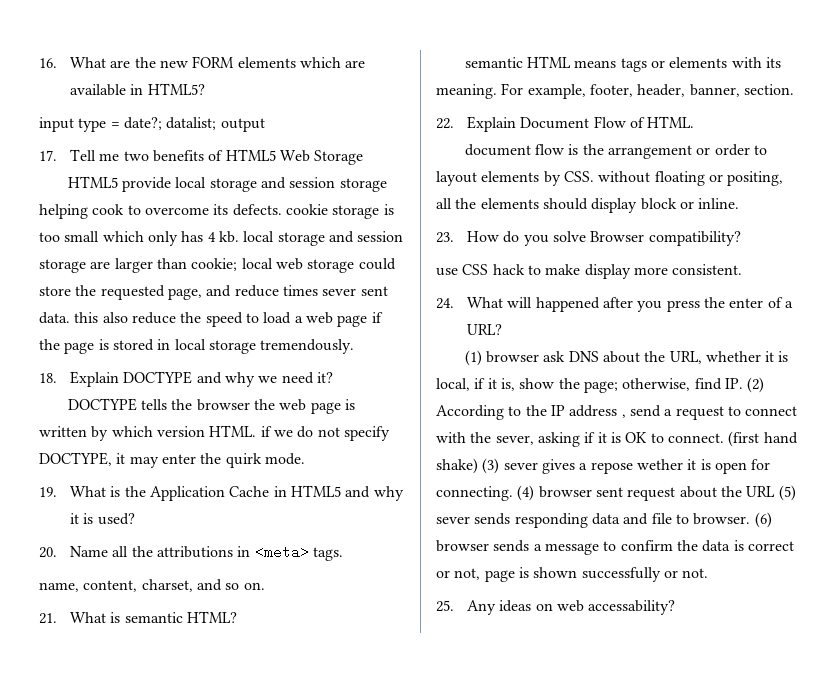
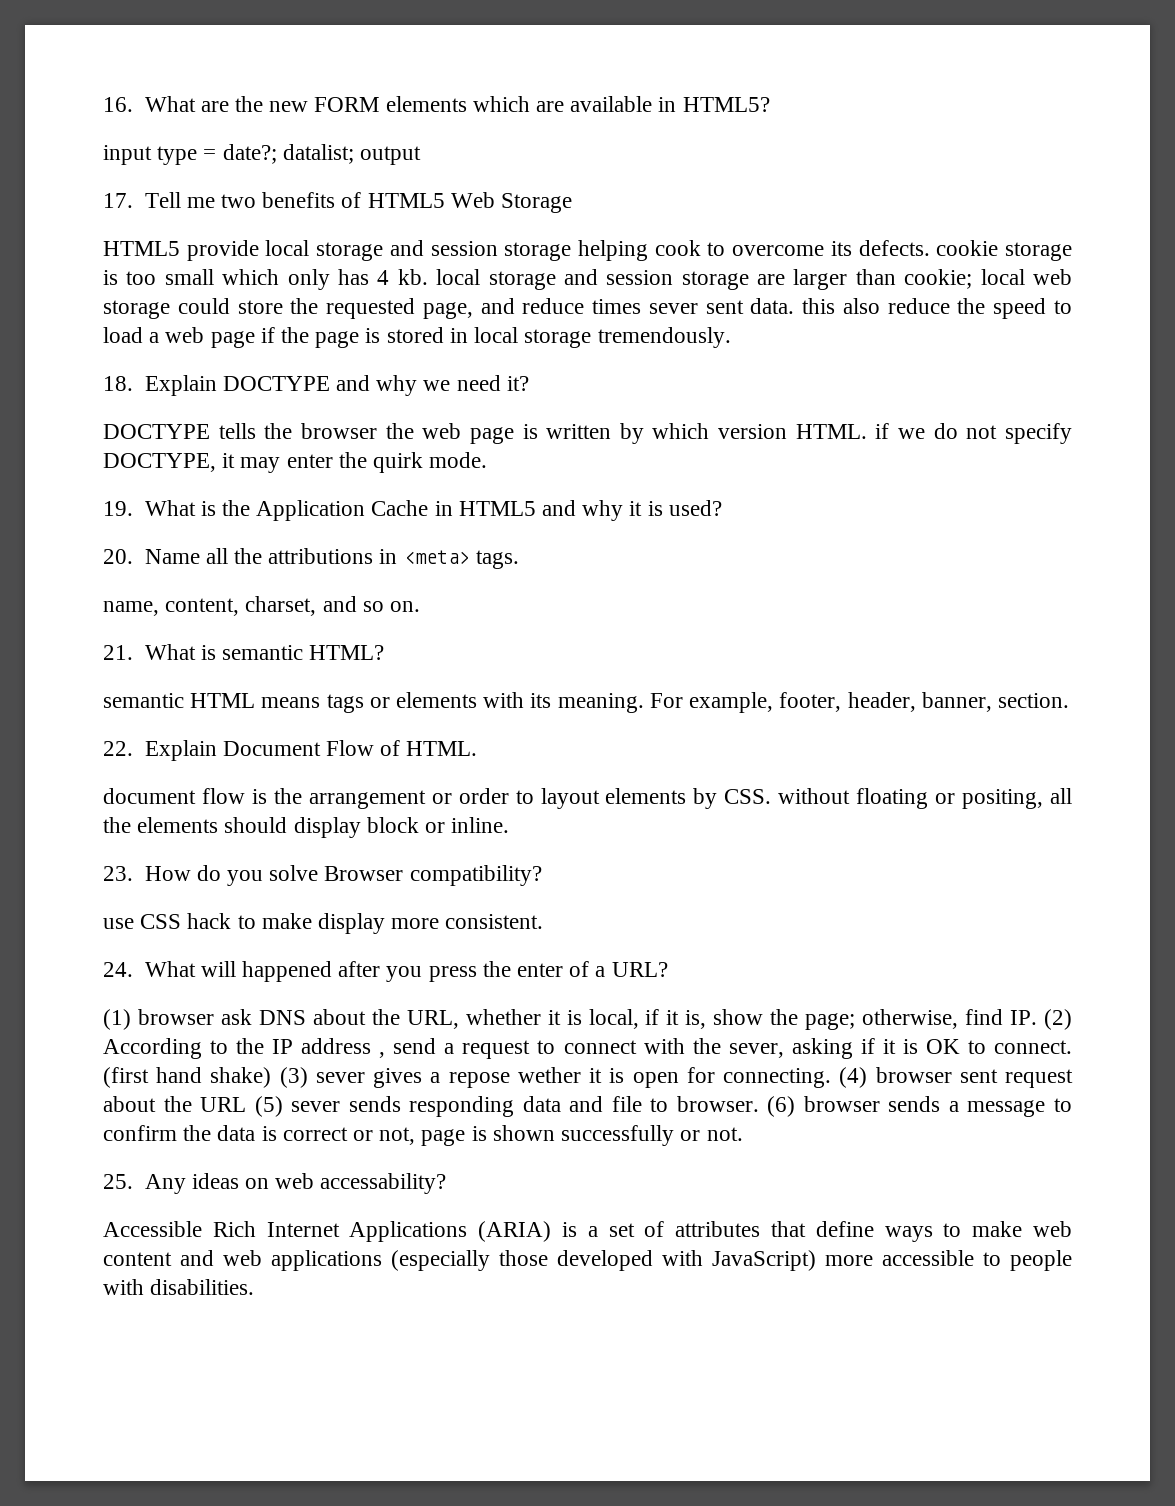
+ Accessible Rich Internet Applications (ARIA) is a set of attributes that define ways to make web content and web applications (especially those developed with JavaScript) more accessible to people with disabilities.

